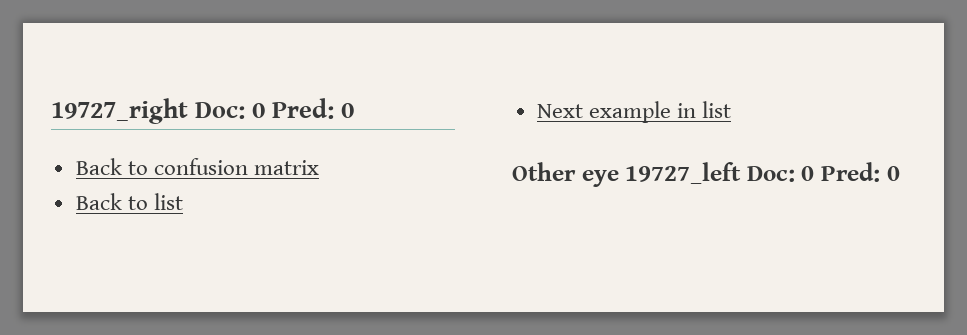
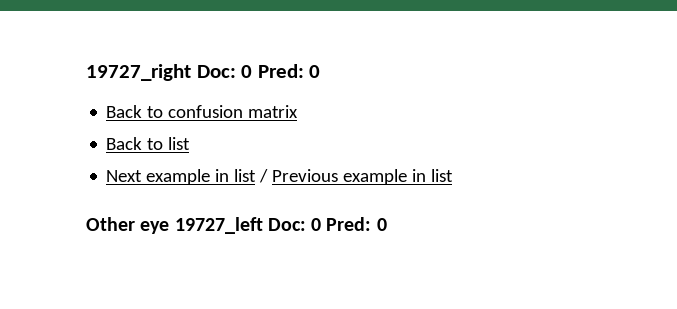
- Next example in list
+ Next example in list / Previous example in list

